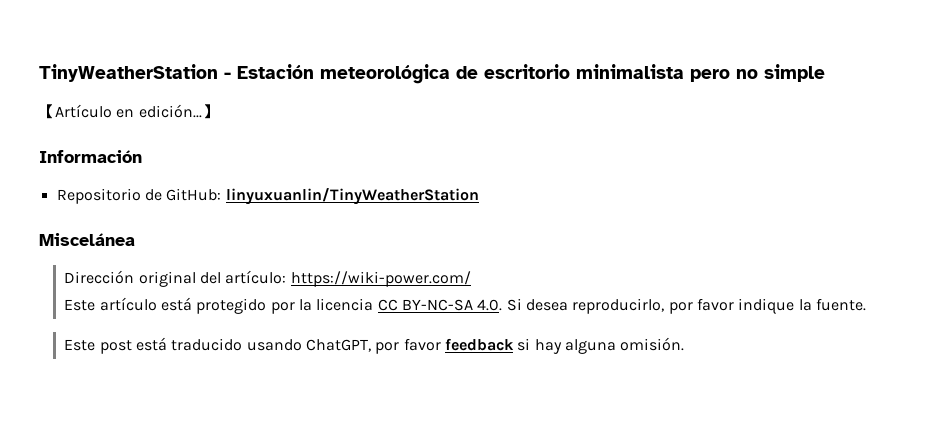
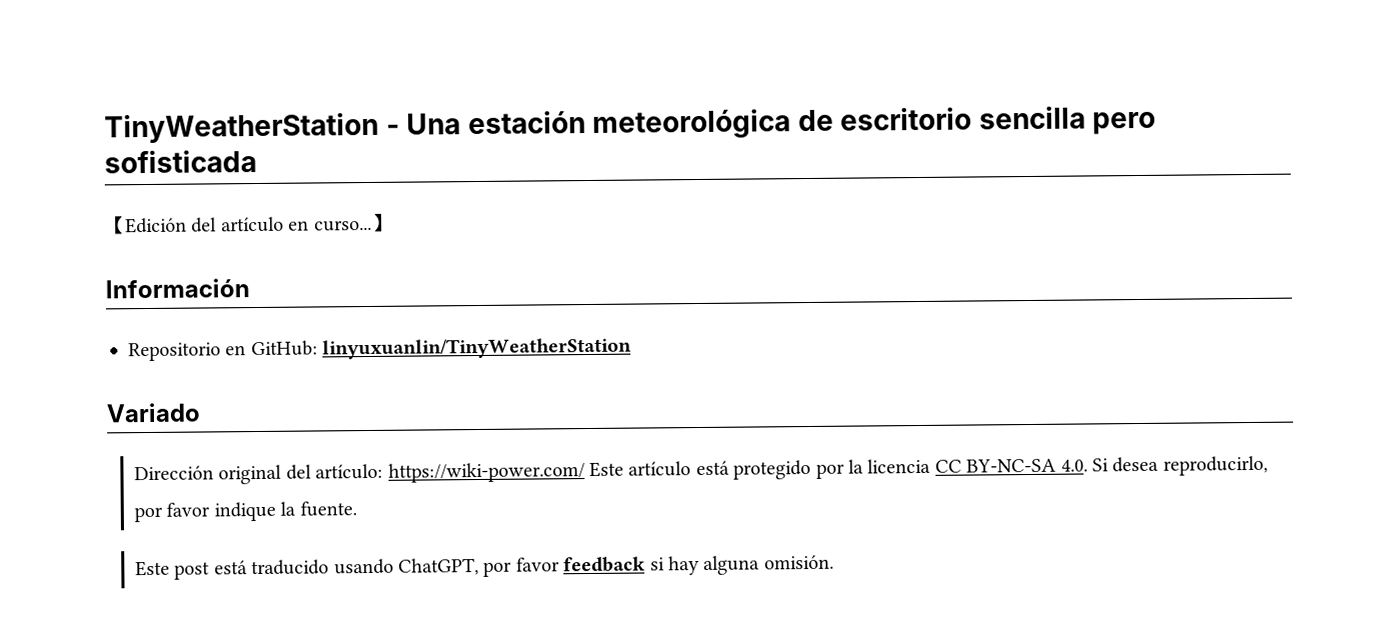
- TinyWeatherStation - Estación meteorológica de escritorio minimalista pero no simple
- 【Artículo en edición...
+ TinyWeatherStation - Una estación meteorológica de escritorio sencilla pero sofisticada
+ 【Edición del artículo en curso...
- Repositorio de GitHub: linyuxuanlin/TinyWeatherStation
+ Repositorio en GitHub: linyuxuanlin/TinyWeatherStation
- Miscelánea
+ Variado
- Dirección original del artículo: https://wiki-power.com/
- Este artículo está protegido por la licencia CC BY-NC-SA 4.0. Si desea reproducirlo, por favor indique la fuente.
+ Dirección original del artículo: https://wiki-power.com/ Este artículo está protegido por la licencia CC BY-NC-SA 4.0. Si desea reproducirlo, por favor indique la fuente.

